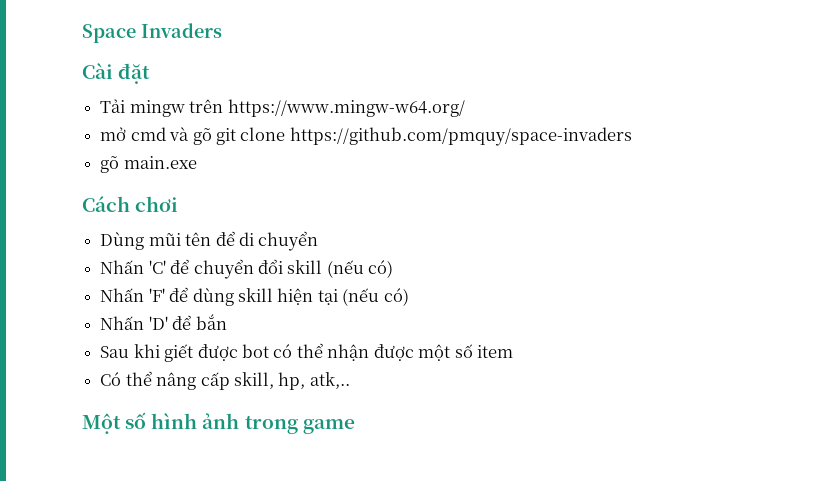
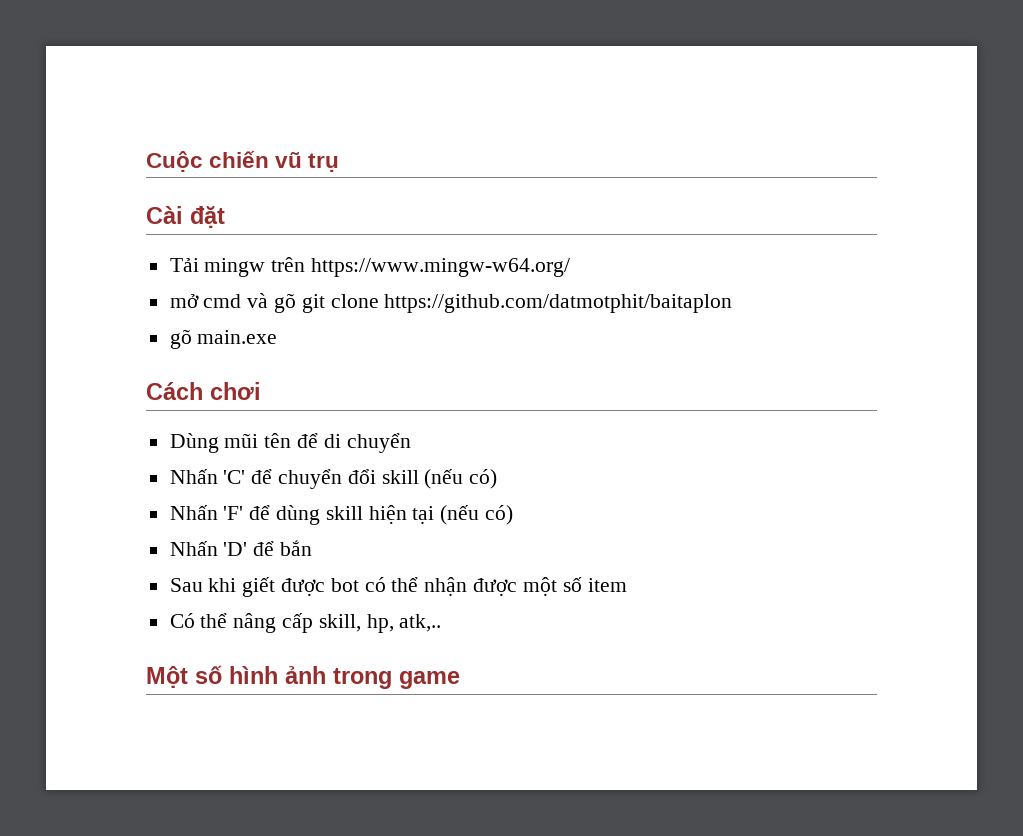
- Space Invaders
+ Cuộc chiến vũ trụ
- mở cmd và gõ git clone https://github.com/pmquy/space-invaders
+ mở cmd và gõ git clone https://github.com/datmotphit/baitaplon

